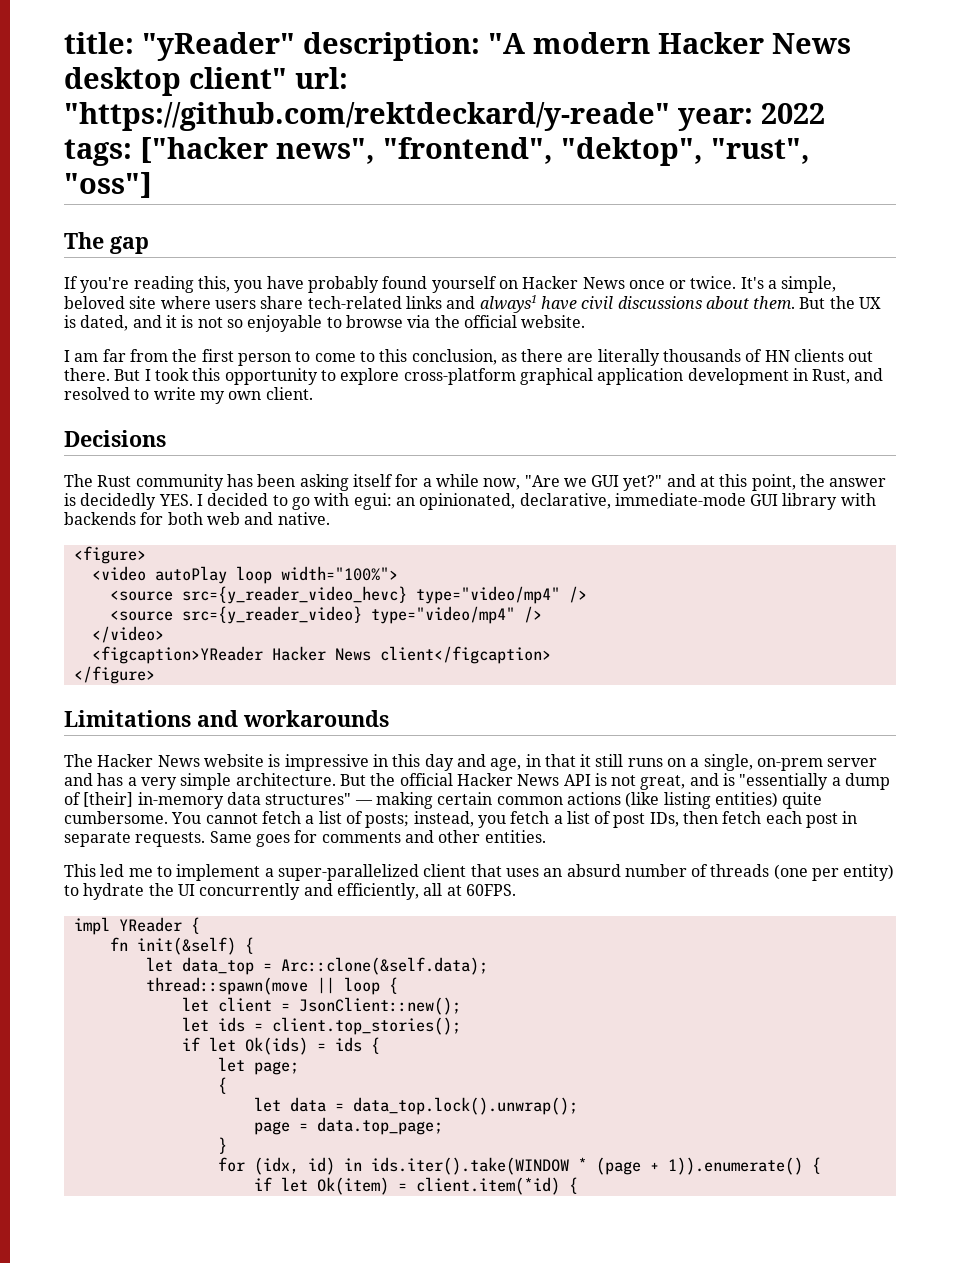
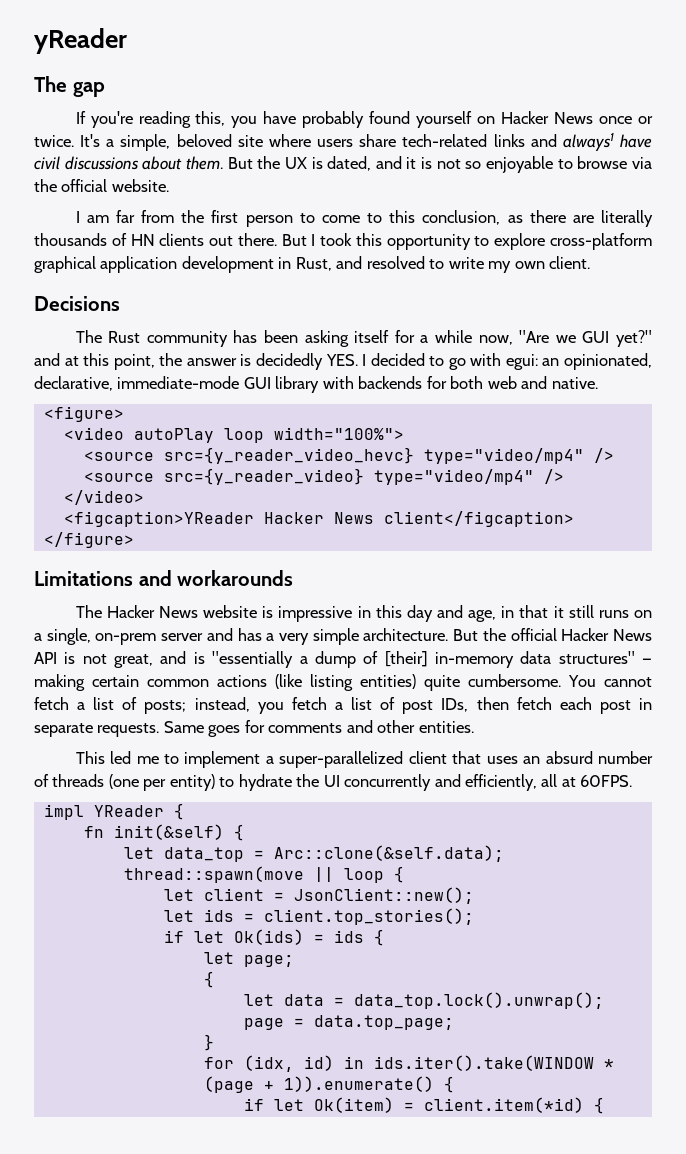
- title: "yReader" description: "A modern Hacker News desktop client" url: "https://github.com/rektdeckard/y-reade" year: 2022 tags: ["hacker news", "frontend", "dektop", "rust", "oss"]
+ yReader

